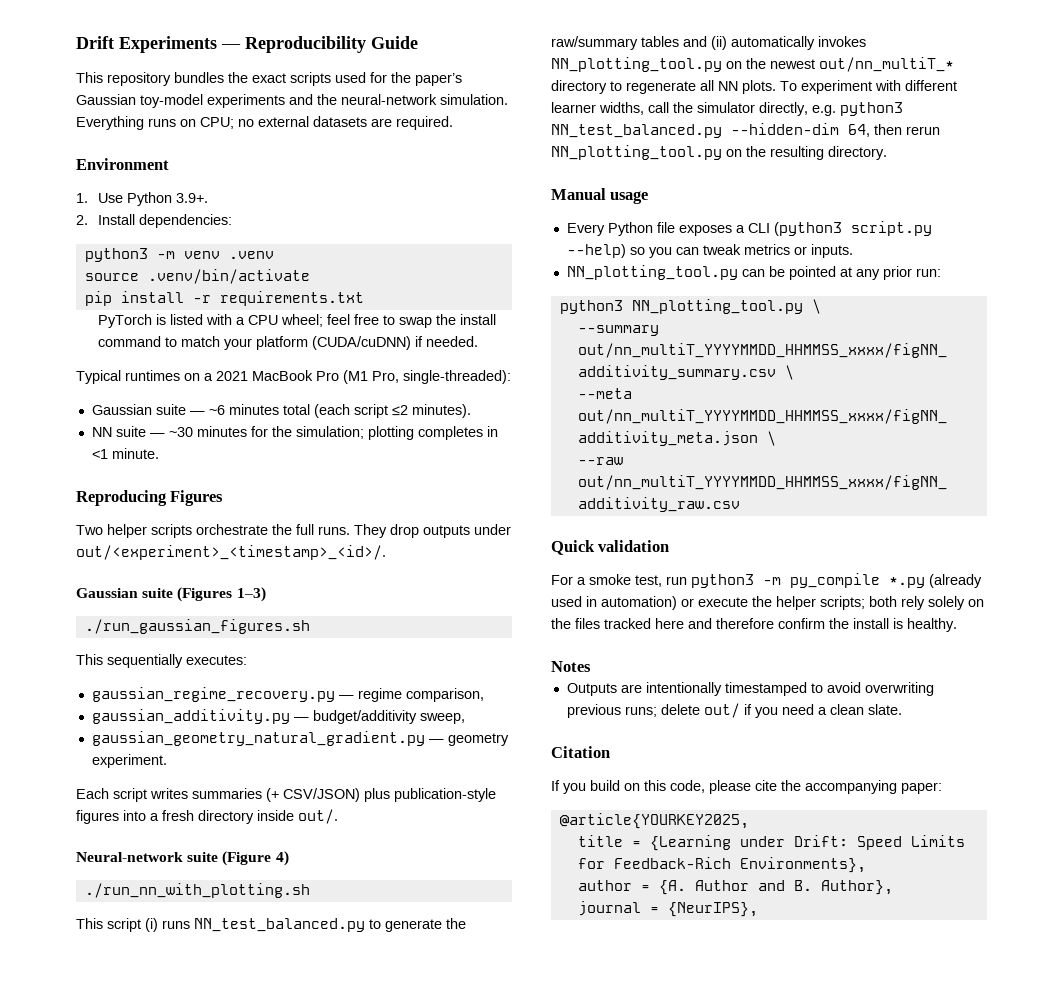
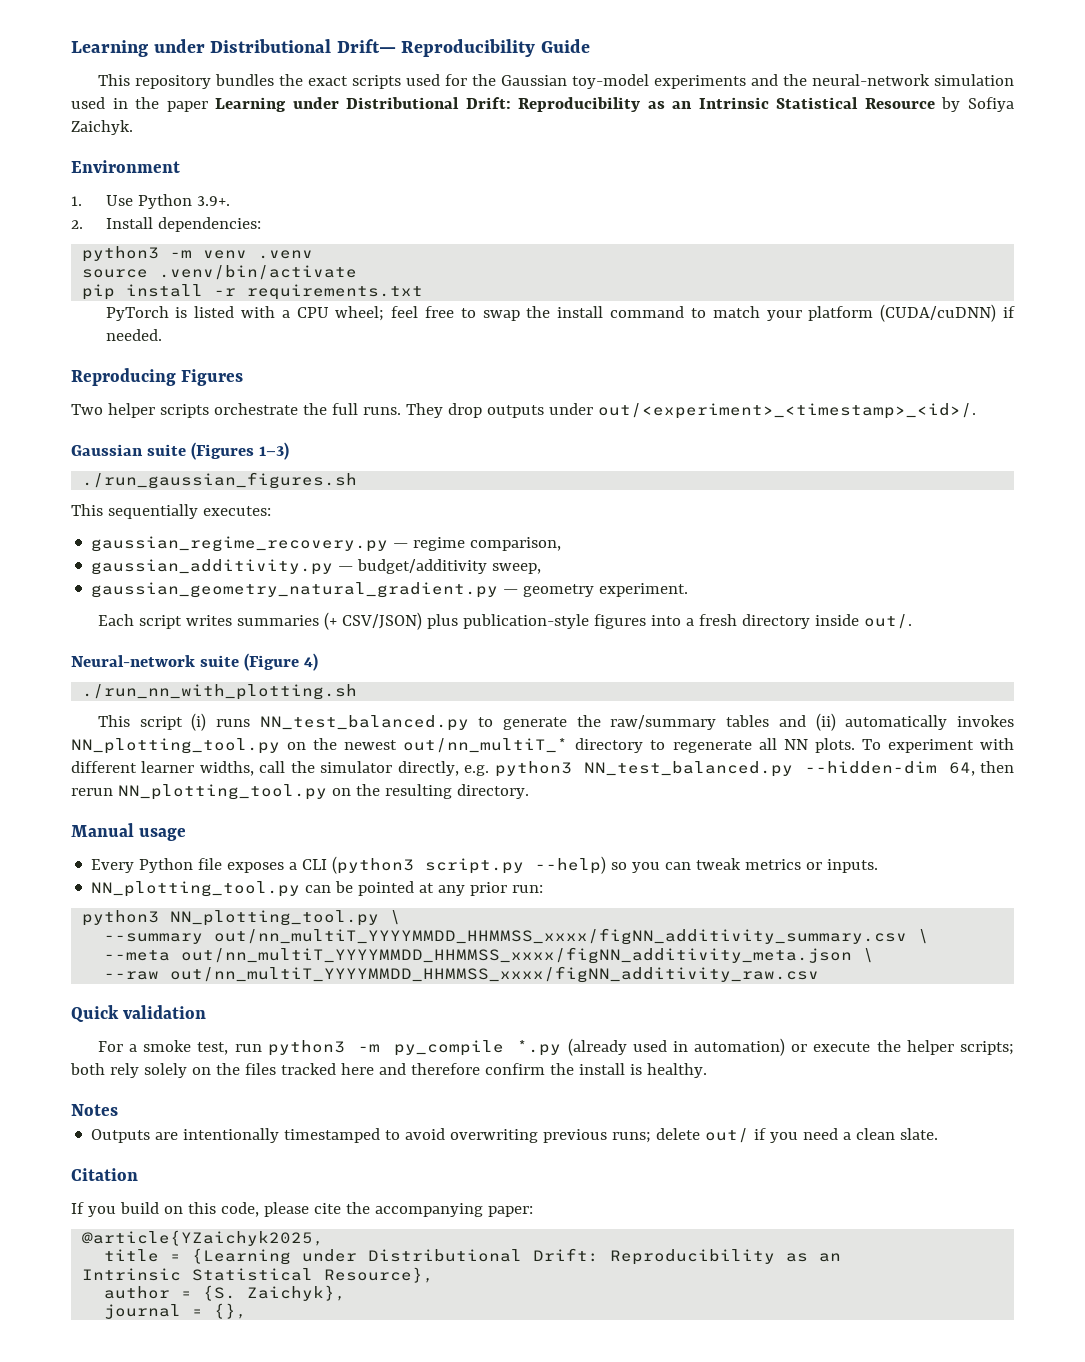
- Drift Experiments — Reproducibility Guide
+ Learning under Distributional Drift— Reproducibility Guide
- This repository bundles the exact scripts used for the paper’s Gaussian toy-model experiments and the neural-network simulation. Everything runs on CPU; no external datasets are required.
+ This repository bundles the exact scripts used for the Gaussian toy-model experiments and the neural-network simulation used in the paper Learning under Distributional Drift: Reproducibility as an Intrinsic Statistical Resource by Sofiya Zaichyk.
- Typical runtimes on a 2021 MacBook Pro (M1 Pro, single-threaded):
- Gaussian suite — ~6 minutes total (each script ≤2 minutes).
- NN suite — ~30 minutes for the simulation; plotting completes in <1 minute.
- @article{YOURKEY2025,
+ @article{YZaichyk2025,
- title = {Learning under Drift: Speed Limits for Feedback-Rich Environments},
- author = {A. Author and B. Author},
+ title = {Learning under Distributional Drift: Reproducibility as an
+ Intrinsic Statistical Resource},
+ author = {S. Zaichyk},
- journal = {NeurIPS},
+ journal = {},

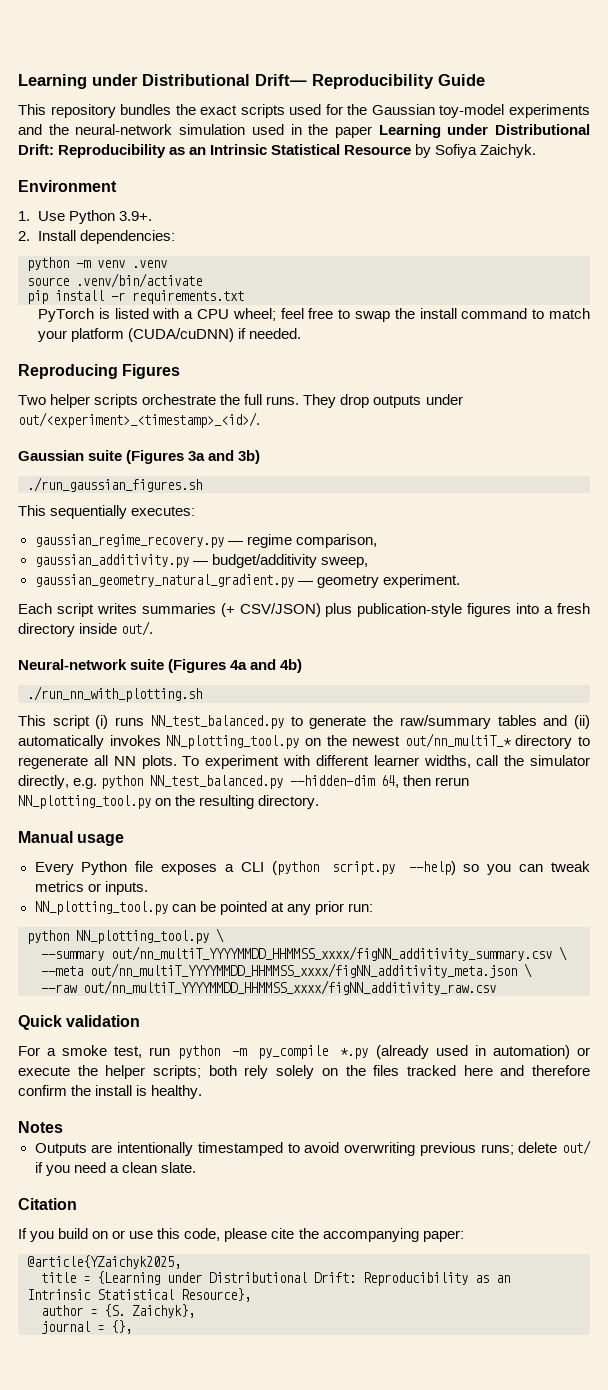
- python3 -m venv .venv
+ python -m venv .venv
- Gaussian suite (Figures 1–3)
+ Gaussian suite (Figures 3a and 3b)
- Neural-network suite (Figure 4)
+ Neural-network suite (Figures 4a and 4b)
- To experiment with different learner widths, call the simulator directly, e.g. python3 NN_test_balanced.py --hidden-dim 64, then rerun NN_plotting_tool.py on the resulting directory.
+ To experiment with different learner widths, call the simulator directly, e.g. python NN_test_balanced.py --hidden-dim 64, then rerun NN_plotting_tool.py on the resulting directory.
- Every Python file exposes a CLI (python3 script.py --help) so you can tweak metrics or inputs.
+ Every Python file exposes a CLI (python script.py --help) so you can tweak metrics or inputs.
- python3 NN_plotting_tool.py \
+ python NN_plotting_tool.py \
- For a smoke test, run python3 -m py_compile *.py (already used in automation) or execute the helper scripts; both rely solely on the files tracked here and therefore confirm the install is healthy.
+ For a smoke test, run python -m py_compile *.py (already used in automation) or execute the helper scripts; both rely solely on the files tracked here and therefore confirm the install is healthy.
- If you build on this code, please cite the accompanying paper:
+ If you build on or use this code, please cite the accompanying paper:

